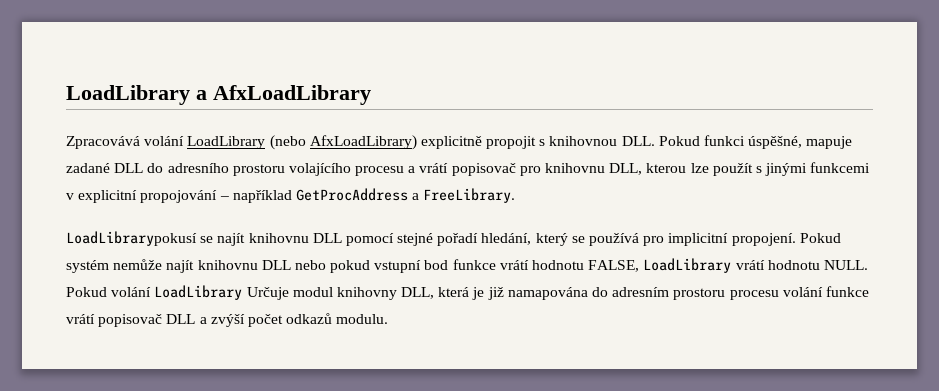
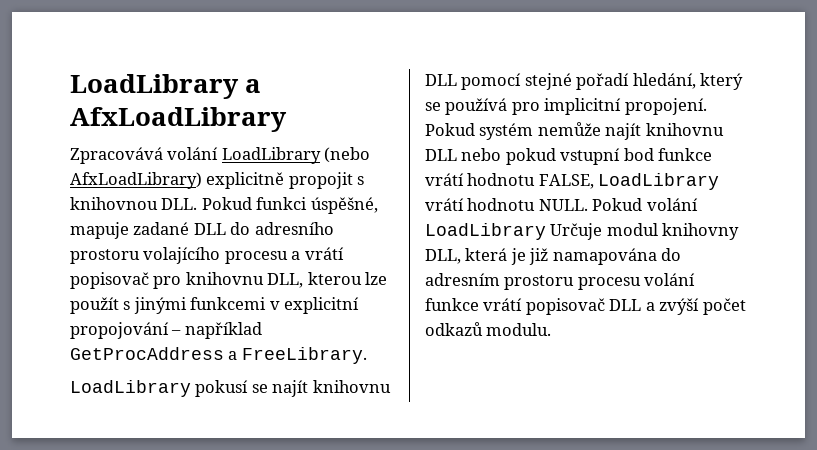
- LoadLibrarypokusí se najít knihovnu DLL pomocí stejné pořadí hledání, který se používá pro implicitní propojení.
+ LoadLibrary pokusí se najít knihovnu DLL pomocí stejné pořadí hledání, který se používá pro implicitní propojení.

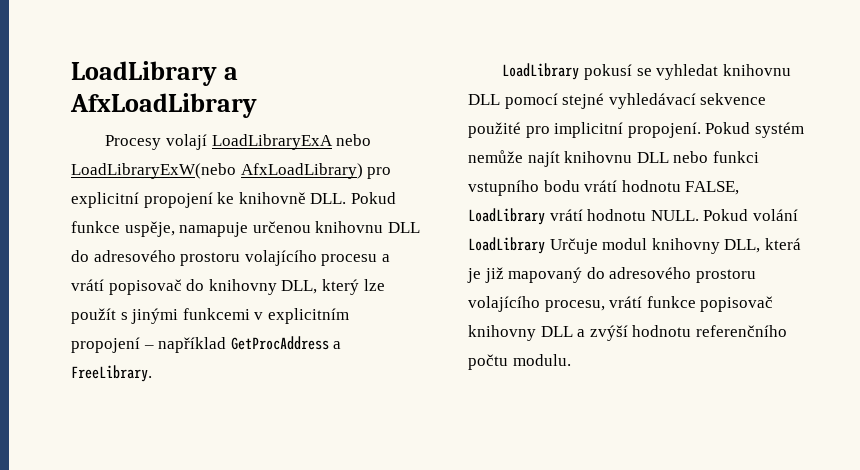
- Zpracovává volání LoadLibrary (nebo AfxLoadLibrary) explicitně propojit s knihovnou DLL. Pokud funkci úspěšné, mapuje zadané DLL do adresního prostoru volajícího procesu a vrátí popisovač pro knihovnu DLL, kterou lze použít s jinými funkcemi v explicitní propojování – například GetProcAddress a FreeLibrary.
+ Procesy volají LoadLibraryExA nebo LoadLibraryExW(nebo AfxLoadLibrary) pro explicitní propojení ke knihovně DLL. Pokud funkce uspěje, namapuje určenou knihovnu DLL do adresového prostoru volajícího procesu a vrátí popisovač do knihovny DLL, který lze použít s jinými funkcemi v explicitním propojení – například GetProcAddress a FreeLibrary.
- LoadLibrary pokusí se najít knihovnu DLL pomocí stejné pořadí hledání, který se používá pro implicitní propojení.
+ LoadLibrary pokusí se vyhledat knihovnu DLL pomocí stejné vyhledávací sekvence použité pro implicitní propojení.
- Pokud systém nemůže najít knihovnu DLL nebo pokud vstupní bod funkce vrátí hodnotu FALSE, LoadLibrary vrátí hodnotu NULL.
+ Pokud systém nemůže najít knihovnu DLL nebo funkci vstupního bodu vrátí hodnotu FALSE, LoadLibrary vrátí hodnotu NULL.
- Pokud volání LoadLibrary Určuje modul knihovny DLL, která je již namapována do adresním prostoru procesu volání funkce vrátí popisovač DLL a zvýší počet odkazů modulu.
+ Pokud volání LoadLibrary Určuje modul knihovny DLL, která je již mapovaný do adresového prostoru volajícího procesu, vrátí funkce popisovač knihovny DLL a zvýší hodnotu referenčního počtu modulu.

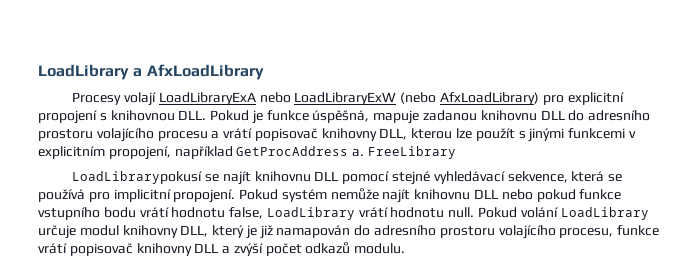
- Procesy volají LoadLibraryExA nebo LoadLibraryExW(nebo AfxLoadLibrary) pro explicitní propojení ke knihovně DLL. Pokud funkce uspěje, namapuje určenou knihovnu DLL do adresového prostoru volajícího procesu a vrátí popisovač do knihovny DLL, který lze použít s jinými funkcemi v explicitním propojení – například GetProcAddress a FreeLibrary.
- LoadLibrary pokusí se vyhledat knihovnu DLL pomocí stejné vyhledávací sekvence použité pro implicitní propojení.
+ Procesy volají LoadLibraryExA nebo LoadLibraryExW (nebo AfxLoadLibrary) pro explicitní propojení s knihovnou DLL. Pokud je funkce úspěšná, mapuje zadanou knihovnu DLL do adresního prostoru volajícího procesu a vrátí popisovač knihovny DLL, kterou lze použít s jinými funkcemi v explicitním propojení, například GetProcAddress a. FreeLibrary
+ LoadLibrarypokusí se najít knihovnu DLL pomocí stejné vyhledávací sekvence, která se používá pro implicitní propojení.
- Pokud systém nemůže najít knihovnu DLL nebo funkci vstupního bodu vrátí hodnotu FALSE, LoadLibrary vrátí hodnotu NULL.
+ Pokud systém nemůže najít knihovnu DLL nebo pokud funkce vstupního bodu vrátí hodnotu false, LoadLibrary vrátí hodnotu null.
- Pokud volání LoadLibrary Určuje modul knihovny DLL, která je již mapovaný do adresového prostoru volajícího procesu, vrátí funkce popisovač knihovny DLL a zvýší hodnotu referenčního počtu modulu.
+ Pokud volání LoadLibrary určuje modul knihovny DLL, který je již namapován do adresního prostoru volajícího procesu, funkce vrátí popisovač knihovny DLL a zvýší počet odkazů modulu.

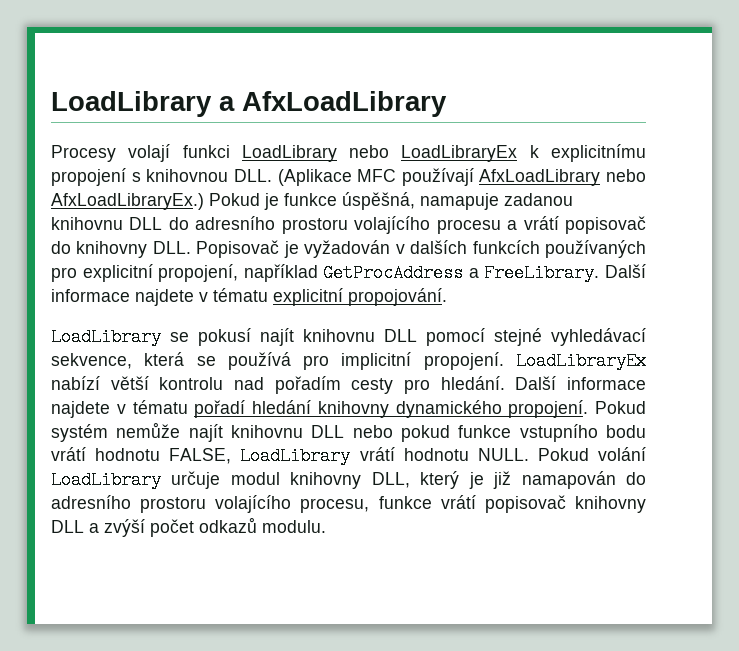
- Procesy volají LoadLibraryExA nebo LoadLibraryExW (nebo AfxLoadLibrary) pro explicitní propojení s knihovnou DLL. Pokud je funkce úspěšná, mapuje zadanou knihovnu DLL do adresního prostoru volajícího procesu a vrátí popisovač knihovny DLL, kterou lze použít s jinými funkcemi v explicitním propojení, například GetProcAddress a. FreeLibrary
- LoadLibrarypokusí se najít knihovnu DLL pomocí stejné vyhledávací sekvence, která se používá pro implicitní propojení.
+ Procesy volají funkci LoadLibrary nebo LoadLibraryEx k explicitnímu propojení s knihovnou DLL. (Aplikace MFC používají AfxLoadLibrary nebo AfxLoadLibraryEx.) Pokud je funkce úspěšná, namapuje zadanou knihovnu DLL do adresního prostoru volajícího procesu a vrátí popisovač do knihovny DLL. Popisovač je vyžadován v dalších funkcích používaných pro explicitní propojení, například GetProcAddress a FreeLibrary. Další informace najdete v tématu explicitní propojování.
+ LoadLibrary se pokusí najít knihovnu DLL pomocí stejné vyhledávací sekvence, která se používá pro implicitní propojení.
+ LoadLibraryEx nabízí větší kontrolu nad pořadím cesty pro hledání. Další informace najdete v tématu pořadí hledání knihovny dynamického propojení.
- Pokud systém nemůže najít knihovnu DLL nebo pokud funkce vstupního bodu vrátí hodnotu false, LoadLibrary vrátí hodnotu null.
+ Pokud systém nemůže najít knihovnu DLL nebo pokud funkce vstupního bodu vrátí hodnotu FALSE, LoadLibrary vrátí hodnotu NULL.

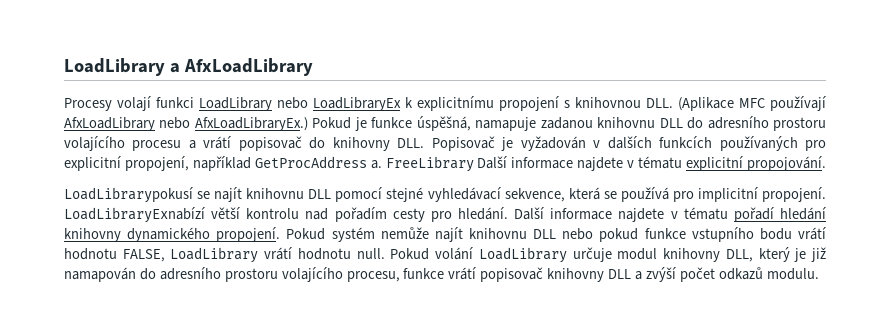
- Pokud je funkce úspěšná, namapuje zadanou knihovnu DLL do adresního prostoru volajícího procesu a vrátí popisovač do knihovny DLL. Popisovač je vyžadován v dalších funkcích používaných pro explicitní propojení, například GetProcAddress a FreeLibrary. Další informace najdete v tématu explicitní propojování.
+ Pokud je funkce úspěšná, namapuje zadanou knihovnu DLL do adresního prostoru volajícího procesu a vrátí popisovač do knihovny DLL. Popisovač je vyžadován v dalších funkcích používaných pro explicitní propojení, například GetProcAddress a. FreeLibrary Další informace najdete v tématu explicitní propojování.
- LoadLibrary se pokusí najít knihovnu DLL pomocí stejné vyhledávací sekvence, která se používá pro implicitní propojení.
+ LoadLibrarypokusí se najít knihovnu DLL pomocí stejné vyhledávací sekvence, která se používá pro implicitní propojení.
- LoadLibraryEx nabízí větší kontrolu nad pořadím cesty pro hledání.
+ LoadLibraryExnabízí větší kontrolu nad pořadím cesty pro hledání.
- Pokud systém nemůže najít knihovnu DLL nebo pokud funkce vstupního bodu vrátí hodnotu FALSE, LoadLibrary vrátí hodnotu NULL.
+ Pokud systém nemůže najít knihovnu DLL nebo pokud funkce vstupního bodu vrátí hodnotu FALSE, LoadLibrary vrátí hodnotu null.

